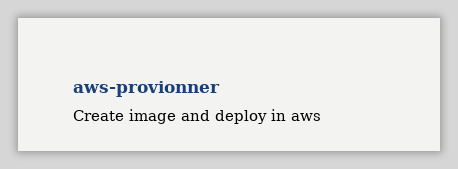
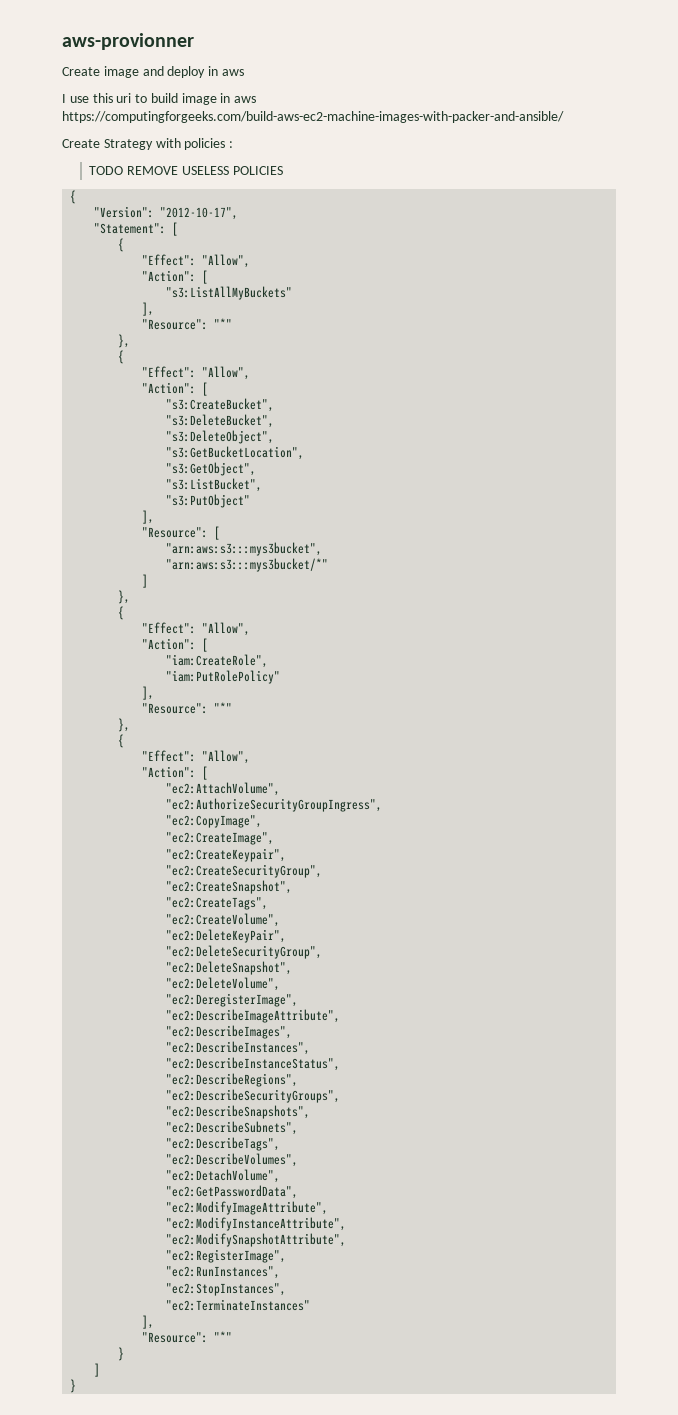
+ I use this uri to build image in aws https://computingforgeeks.com/build-aws-ec2-machine-images-with-packer-and-ansible/
+ Create Strategy with policies :
+ TODO REMOVE USELESS POLICIES
+ {
+ "Version": "2012-10-17",
+ "Statement": [
+ {
+ "Effect": "Allow",
+ "Action": [
+ "s3:ListAllMyBuckets"
+ ],
+ "Resource": "*"
+ },
+ {
+ "Effect": "Allow",
+ "Action": [
+ "s3:CreateBucket",
+ "s3:DeleteBucket",
+ "s3:DeleteObject",
+ "s3:GetBucketLocation",
+ "s3:GetObject",
+ "s3:ListBucket",
+ "s3:PutObject"
+ ],
+ "Resource": [
+ "arn:aws:s3:::mys3bucket",
+ "arn:aws:s3:::mys3bucket/*"
+ ]
+ },
+ {
+ "Effect": "Allow",
+ "Action": [
+ "iam:CreateRole",
+ "iam:PutRolePolicy"
+ ],
+ "Resource": "*"
+ },
+ {
+ "Effect": "Allow",
+ "Action": [
+ "ec2:AttachVolume",
+ "ec2:AuthorizeSecurityGroupIngress",
+ "ec2:CopyImage",
+ "ec2:CreateImage",
+ "ec2:CreateKeypair",
+ "ec2:CreateSecurityGroup",
+ "ec2:CreateSnapshot",
+ "ec2:CreateTags",
+ "ec2:CreateVolume",
+ "ec2:DeleteKeyPair",
+ "ec2:DeleteSecurityGroup",
+ "ec2:DeleteSnapshot",
+ "ec2:DeleteVolume",
+ "ec2:DeregisterImage",
+ "ec2:DescribeImageAttribute",
+ "ec2:DescribeImages",
+ "ec2:DescribeInstances",
+ "ec2:DescribeInstanceStatus",
+ "ec2:DescribeRegions",
+ "ec2:DescribeSecurityGroups",
+ "ec2:DescribeSnapshots",
+ "ec2:DescribeSubnets",
+ "ec2:DescribeTags",
+ "ec2:DescribeVolumes",
+ "ec2:DetachVolume",
+ "ec2:GetPasswordData",
+ "ec2:ModifyImageAttribute",
+ "ec2:ModifyInstanceAttribute",
+ "ec2:ModifySnapshotAttribute",
+ "ec2:RegisterImage",
+ "ec2:RunInstances",
+ "ec2:StopInstances",
+ "ec2:TerminateInstances"
+ ],
+ "Resource": "*"
+ }
+ ]
+ }

